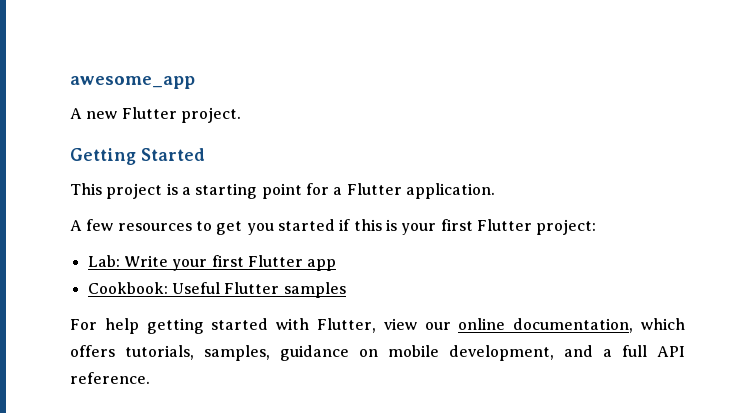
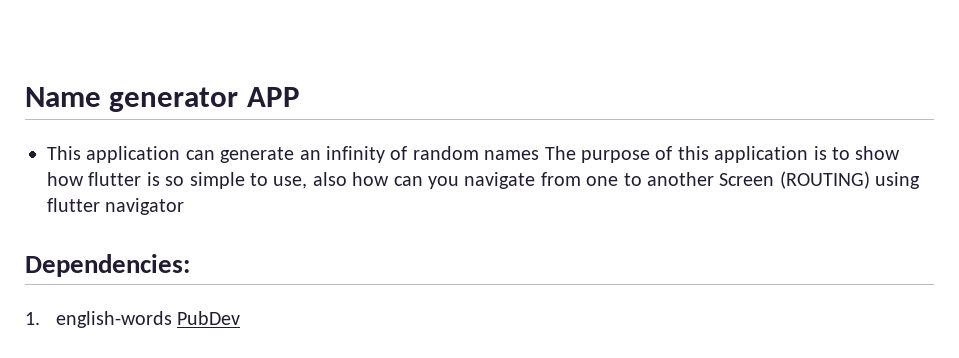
- awesome_app
- A new Flutter project.
- Getting Started
- This project is a starting point for a Flutter application.
- A few resources to get you started if this is your first Flutter project:
- Lab: Write your first Flutter app
- Cookbook: Useful Flutter samples
- For help getting started with Flutter, view our online documentation, which offers tutorials, samples, guidance on mobile development, and a full API reference.
+ Name generator APP
+ This application can generate an infinity of random names The purpose of this application is to show how flutter is so simple to use, also how can you navigate from one to another Screen (ROUTING) using flutter navigator
+ Dependencies:
+ 1. english-words PubDev

